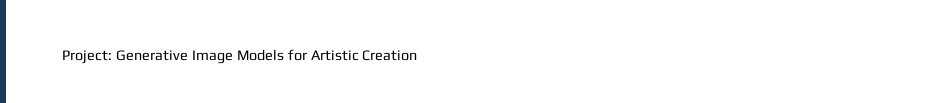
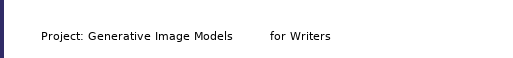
- Project: Generative Image Models for Artistic Creation
+ Project: Generative Image Models for Writers

